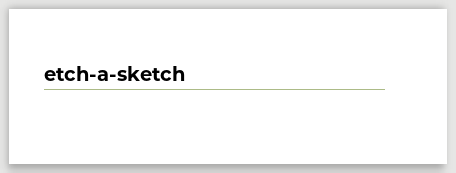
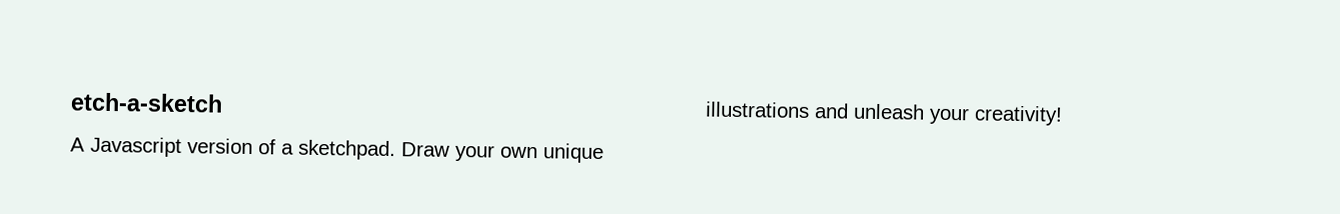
+ A Javascript version of a sketchpad. Draw your own unique illustrations and unleash your creativity!

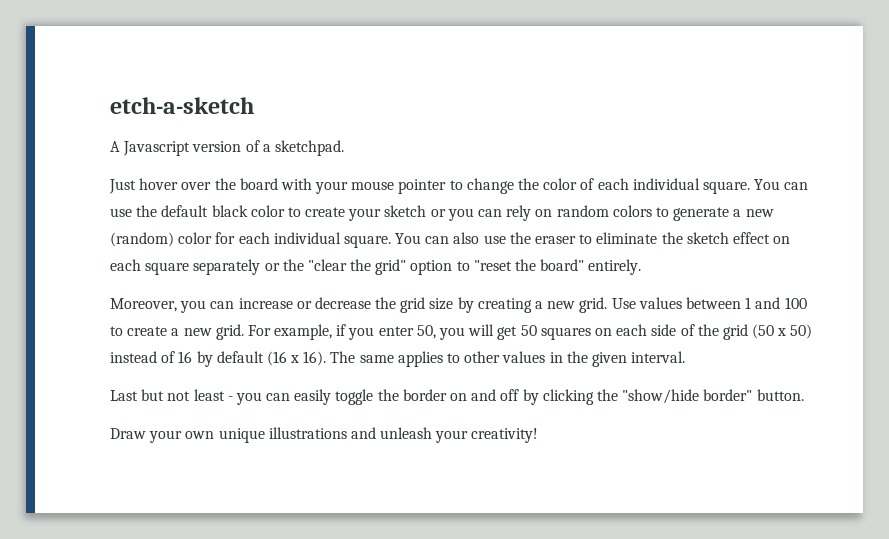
- A Javascript version of a sketchpad. Draw your own unique illustrations and unleash your creativity!
+ A Javascript version of a sketchpad.
+ Just hover over the board with your mouse pointer to change the color of each individual square. You can use the default black color to create your sketch or you can rely on random colors to generate a new (random) color for each individual square. You can also use the eraser to eliminate the sketch effect on each square separately or the "clear the grid" option to "reset the board" entirely.
+ Moreover, you can increase or decrease the grid size by creating a new grid. Use values between 1 and 100 to create a new grid. For example, if you enter 50, you will get 50 squares on each side of the grid (50 x 50) instead of 16 by default (16 x 16). The same applies to other values in the given interval.
+ Last but not least - you can easily toggle the border on and off by clicking the "show/hide border" button.
+ Draw your own unique illustrations and unleash your creativity!

